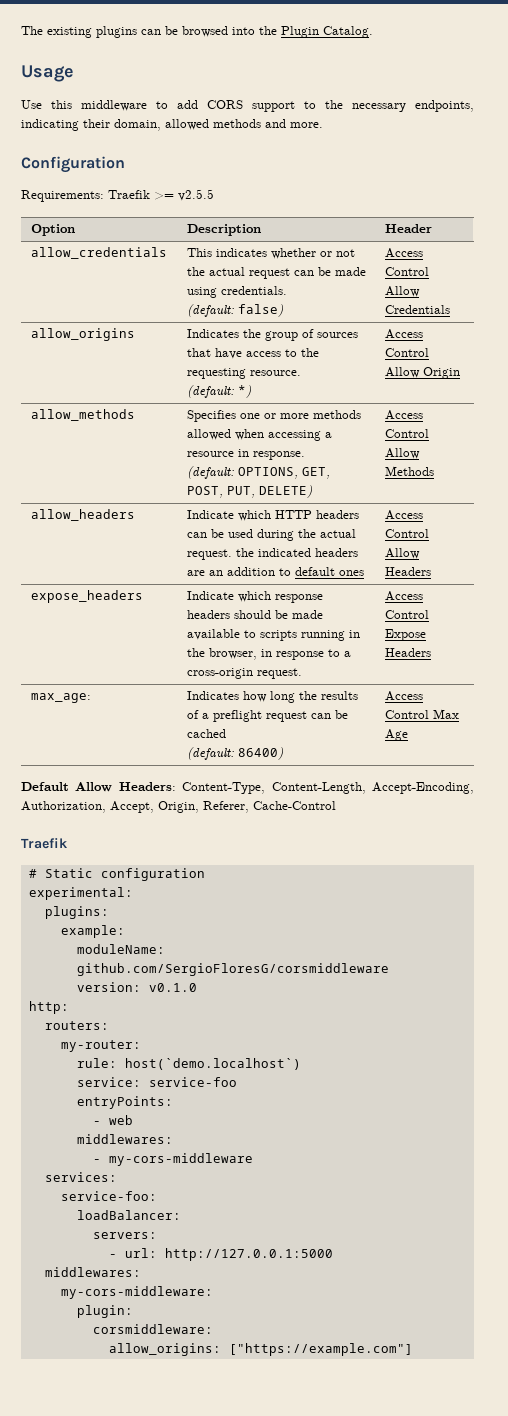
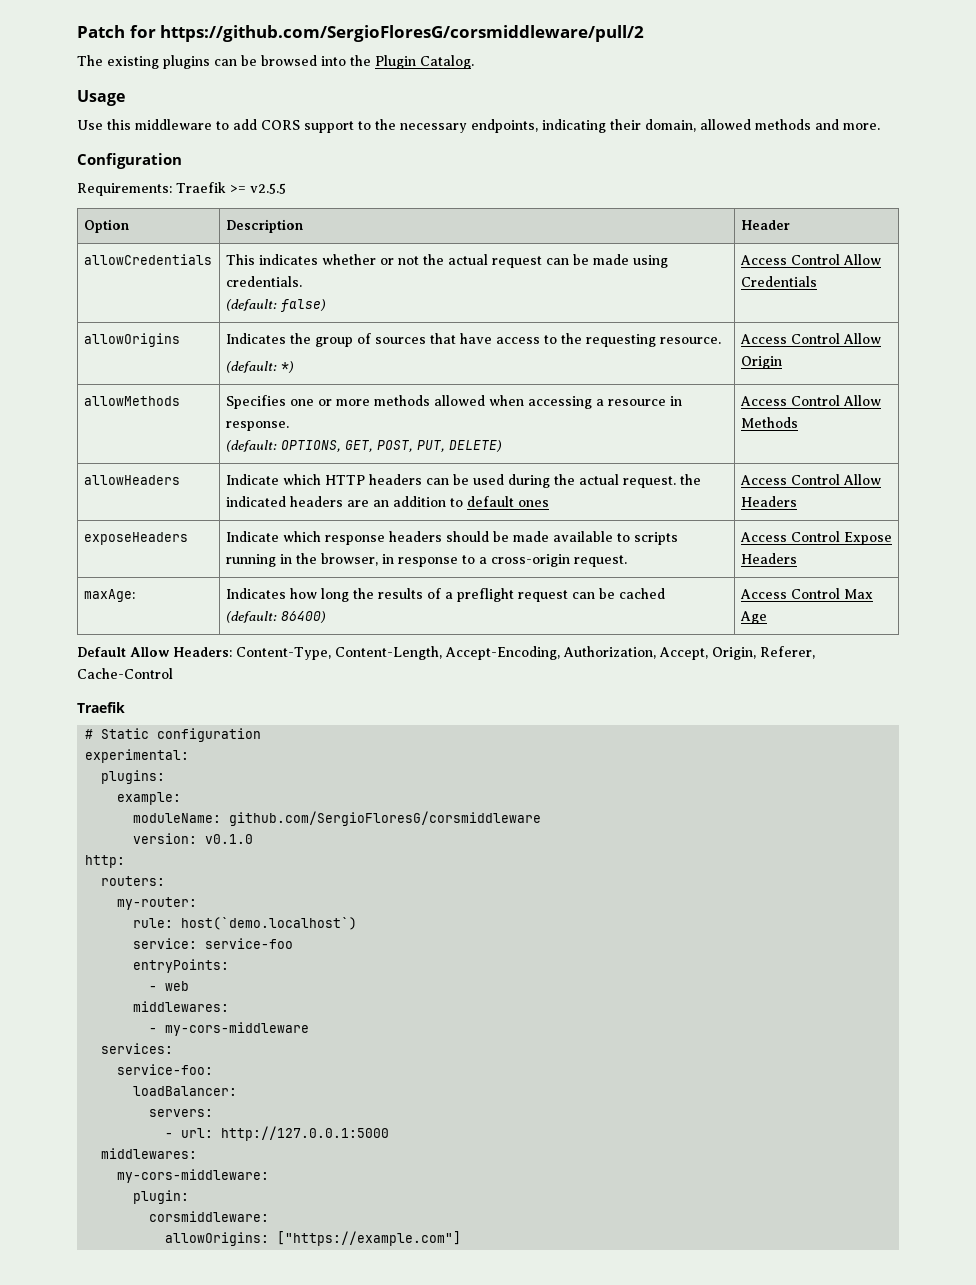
+ Patch for https://github.com/SergioFloresG/corsmiddleware/pull/2
- allow_credentials | This indicates whether or not the actual request can be made using credentials.
+ allowCredentials | This indicates whether or not the actual request can be made using credentials.
- allow_origins | Indicates the group of sources that have access to the requesting resource.
+ allowOrigins | Indicates the group of sources that have access to the requesting resource.
- allow_methods | Specifies one or more methods allowed when accessing a resource in response.
+ allowMethods | Specifies one or more methods allowed when accessing a resource in response.
- allow_headers | Indicate which HTTP headers can be used during the actual request. the indicated headers are an addition to default ones | Access Control Allow Headers
+ allowHeaders | Indicate which HTTP headers can be used during the actual request. the indicated headers are an addition to default ones | Access Control Allow Headers
- expose_headers | Indicate which response headers should be made available to scripts running in the browser, in response to a cross-origin request. | Access Control Expose Headers
+ exposeHeaders | Indicate which response headers should be made available to scripts running in the browser, in response to a cross-origin request. | Access Control Expose Headers
- max_age: | Indicates how long the results of a preflight request can be cached
+ maxAge: | Indicates how long the results of a preflight request can be cached
- allow_origins: ["https://example.com"]
+ allowOrigins: ["https://example.com"]

